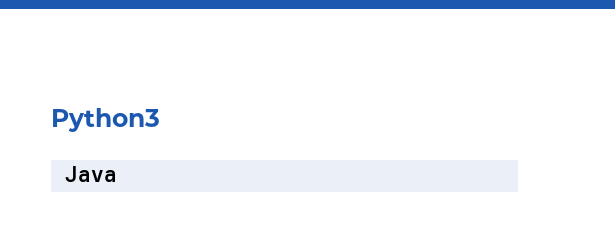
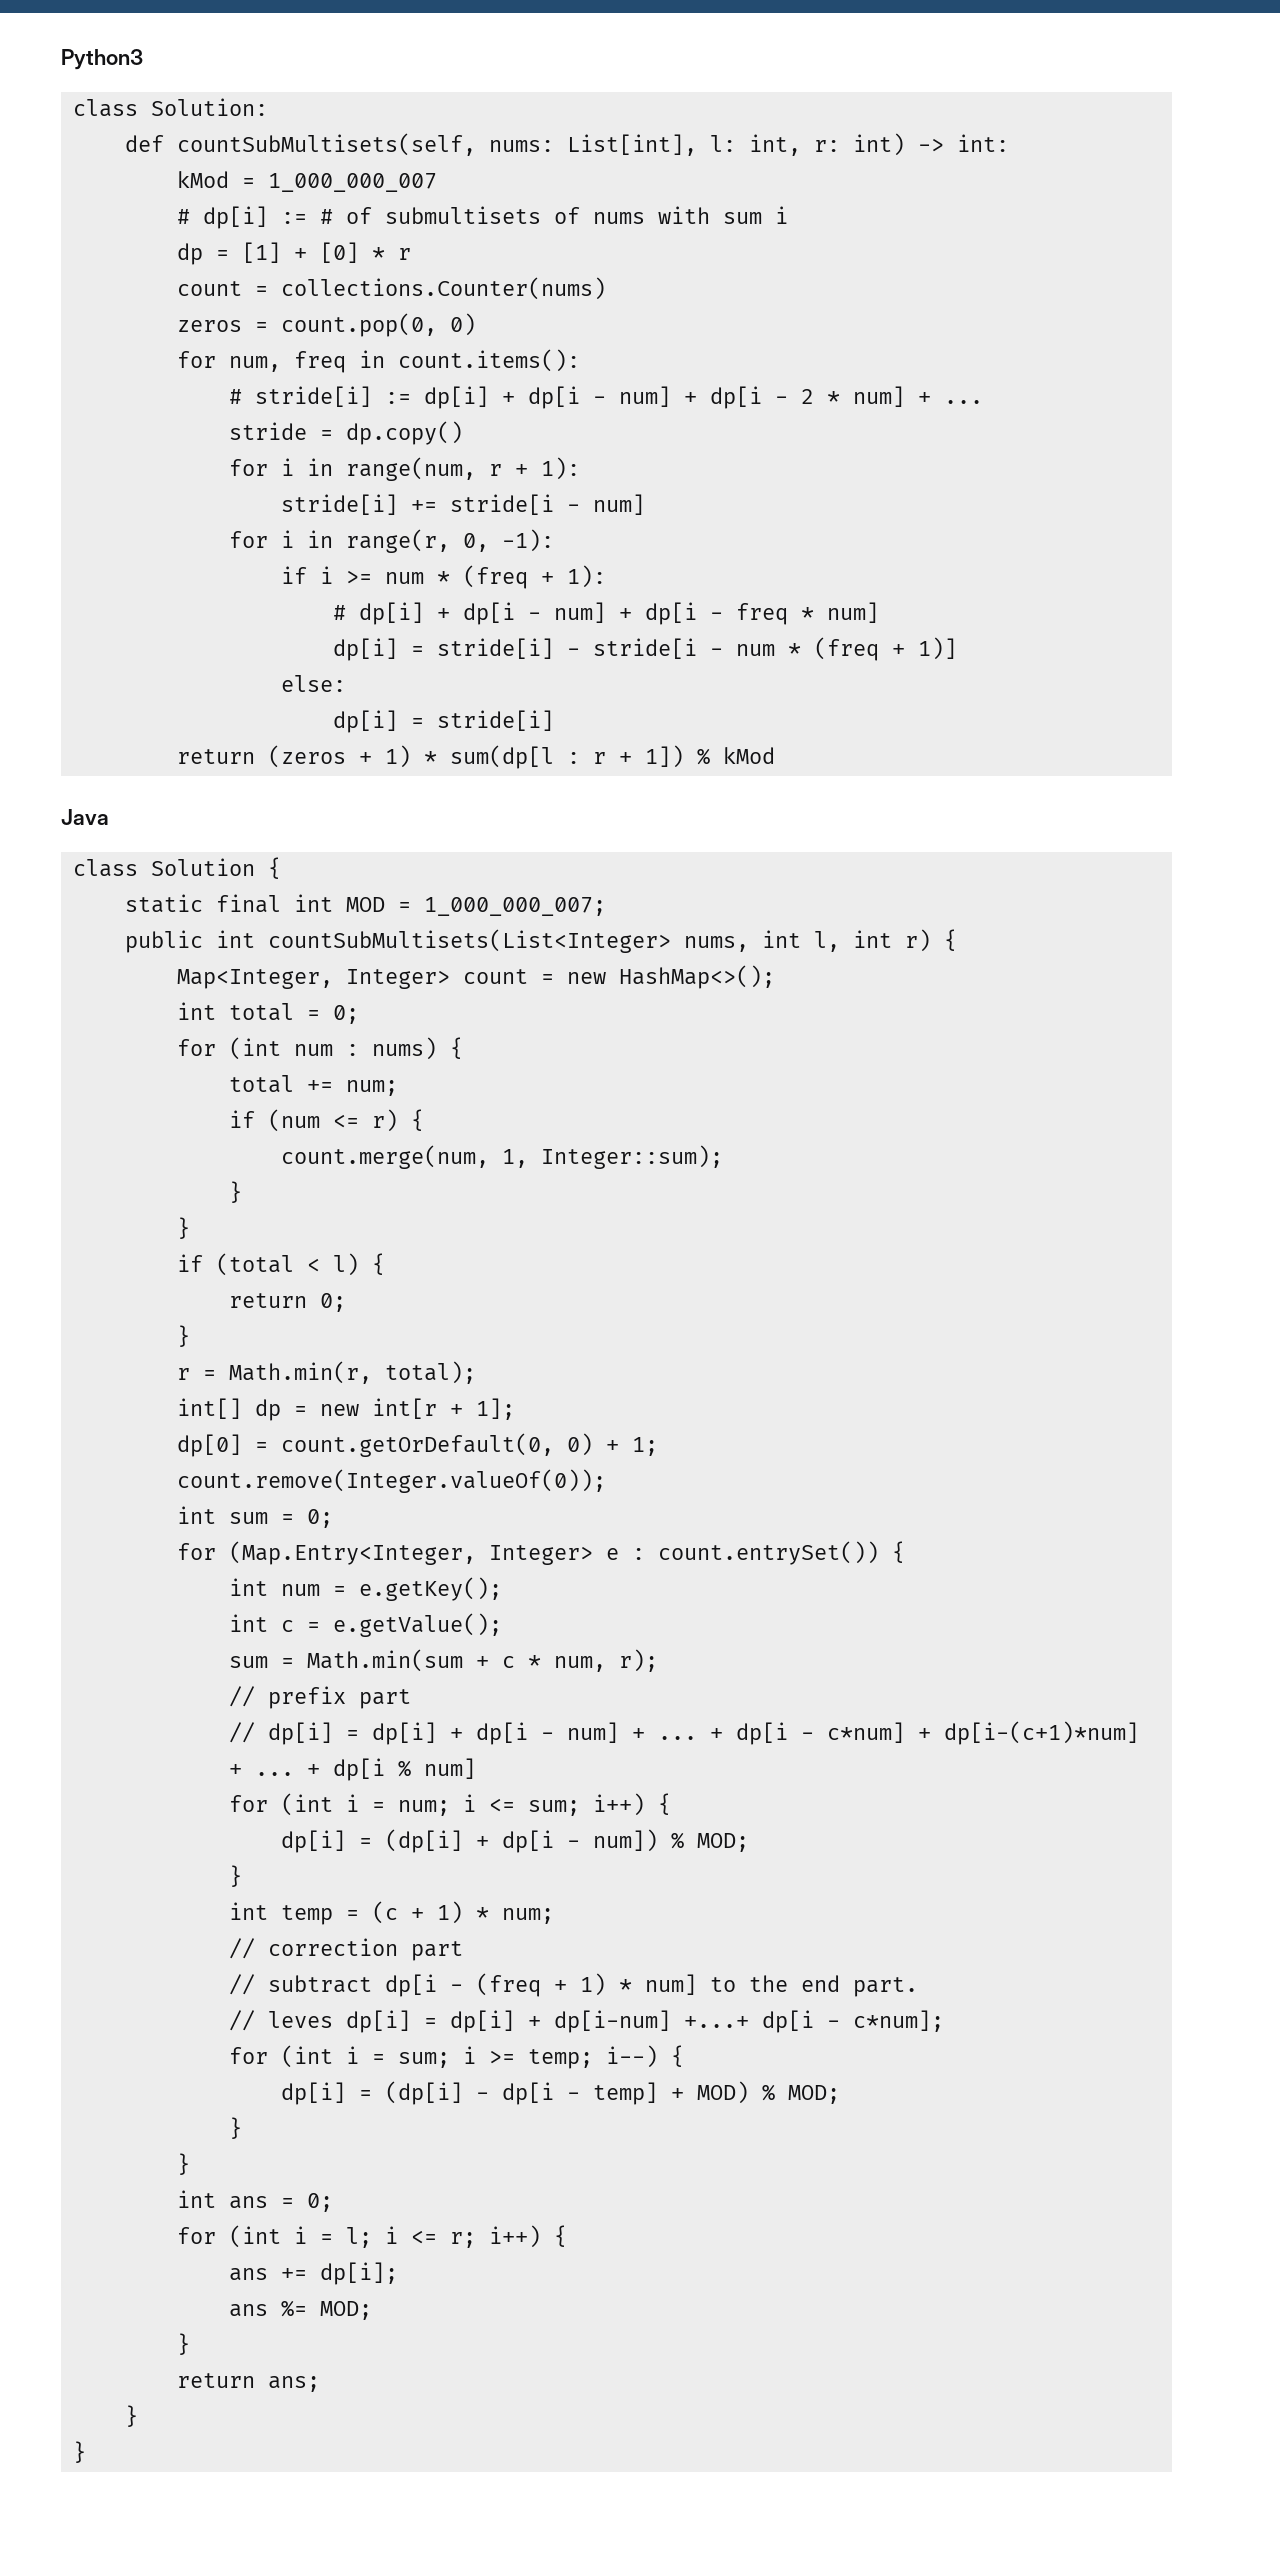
+ class Solution:
+ def countSubMultisets(self, nums: List[int], l: int, r: int) -> int:
+ kMod = 1_000_000_007
+ # dp[i] := # of submultisets of nums with sum i
+ dp = [1] + [0] * r
+ count = collections.Counter(nums)
+ zeros = count.pop(0, 0)
+ for num, freq in count.items():
+ # stride[i] := dp[i] + dp[i - num] + dp[i - 2 * num] + ...
+ stride = dp.copy()
+ for i in range(num, r + 1):
+ stride[i] += stride[i - num]
+ for i in range(r, 0, -1):
+ if i >= num * (freq + 1):
+ # dp[i] + dp[i - num] + dp[i - freq * num]
+ dp[i] = stride[i] - stride[i - num * (freq + 1)]
+ else:
+ dp[i] = stride[i]
+ return (zeros + 1) * sum(dp[l : r + 1]) % kMod
  Java
+ class Solution {
+ static final int MOD = 1_000_000_007;
+ public int countSubMultisets(List<Integer> nums, int l, int r) {
+ Map<Integer, Integer> count = new HashMap<>();
+ int total = 0;
+ for (int num : nums) {
+ total += num;
+ if (num <= r) {
+ count.merge(num, 1, Integer::sum);
+ }
+ }
+ if (total < l) {
+ return 0;
+ }
+ r = Math.min(r, total);
+ int[] dp = new int[r + 1];
+ dp[0] = count.getOrDefault(0, 0) + 1;
+ count.remove(Integer.valueOf(0));
+ int sum = 0;
+ for (Map.Entry<Integer, Integer> e : count.entrySet()) {
+ int num = e.getKey();
+ int c = e.getValue();
+ sum = Math.min(sum + c * num, r);
+ // prefix part
+ // dp[i] = dp[i] + dp[i - num] + ... + dp[i - c*num] + dp[i-(c+1)*num] + ... + dp[i % num]
+ for (int i = num; i <= sum; i++) {
+ dp[i] = (dp[i] + dp[i - num]) % MOD;
+ }
+ int temp = (c + 1) * num;
+ // correction part
+ // subtract dp[i - (freq + 1) * num] to the end part.
+ // leves dp[i] = dp[i] + dp[i-num] +...+ dp[i - c*num];
+ for (int i = sum; i >= temp; i--) {
+ dp[i] = (dp[i] - dp[i - temp] + MOD) % MOD;
+ }
+ }
+ int ans = 0;
+ for (int i = l; i <= r; i++) {
+ ans += dp[i];
+ ans %= MOD;
+ }
+ return ans;
+ }
+ }

